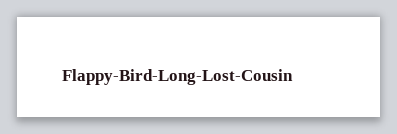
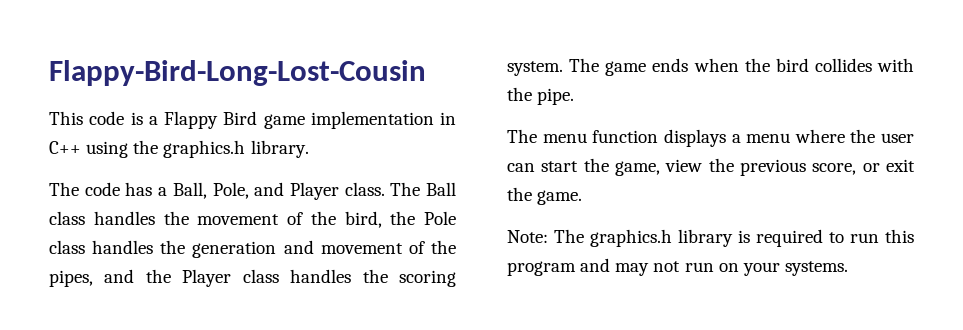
+ This code is a Flappy Bird game implementation in C++ using the graphics.h library.
+ The code has a Ball, Pole, and Player class. The Ball class handles the movement of the bird, the Pole class handles the generation and movement of the pipes, and the Player class handles the scoring system. The game ends when the bird collides with the pipe.
+ The menu function displays a menu where the user can start the game, view the previous score, or exit the game.
+ Note: The graphics.h library is required to run this program and may not run on your systems.

